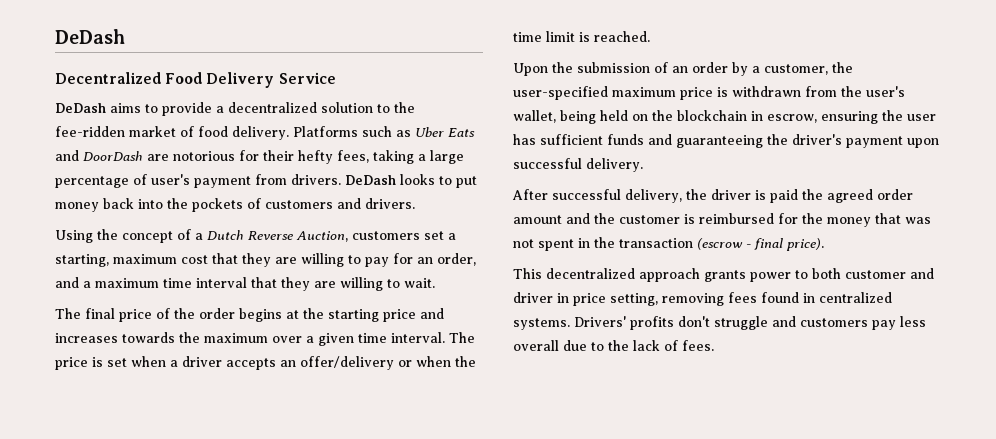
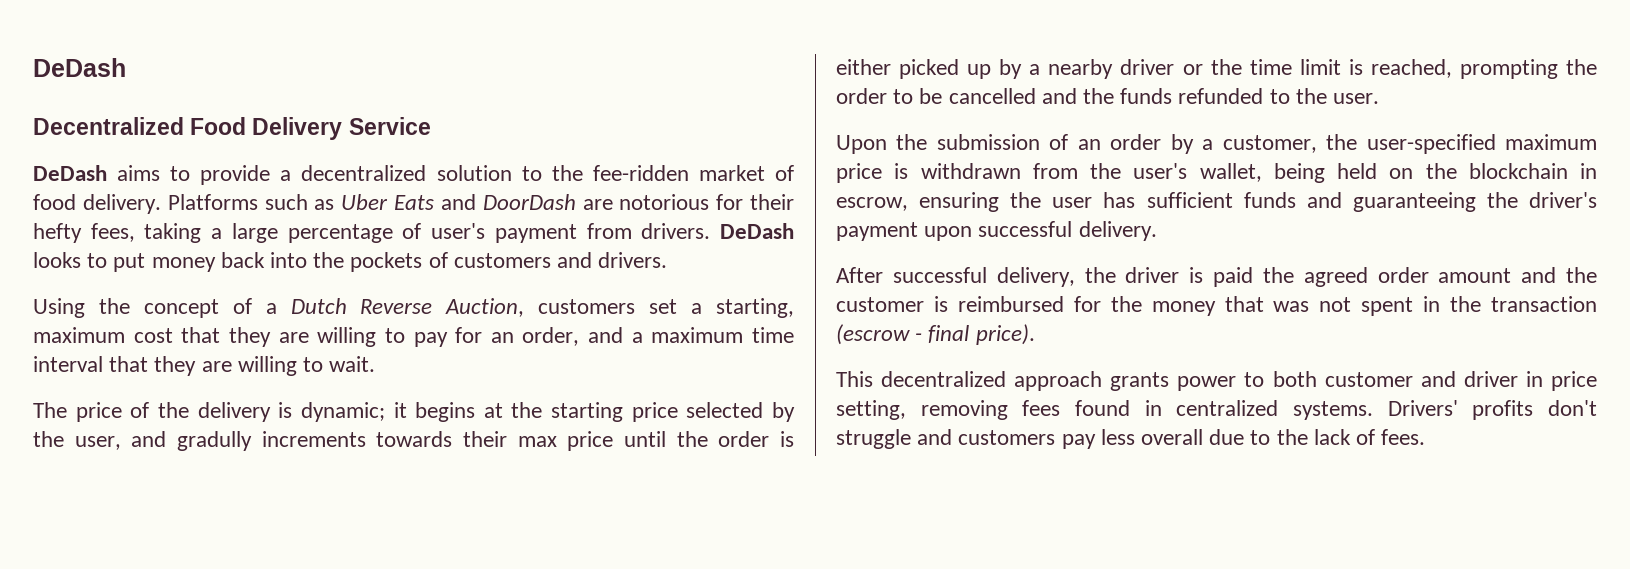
- The final price of the order begins at the starting price and increases towards the maximum over a given time interval. The price is set when a driver accepts an offer/delivery or when the time limit is reached.
+ The price of the delivery is dynamic; it begins at the starting price selected by the user, and gradully increments towards their max price until the order is either picked up by a nearby driver or the time limit is reached, prompting the order to be cancelled and the funds refunded to the user.

